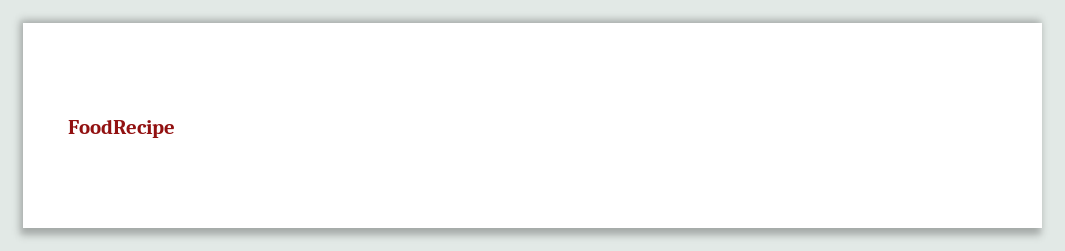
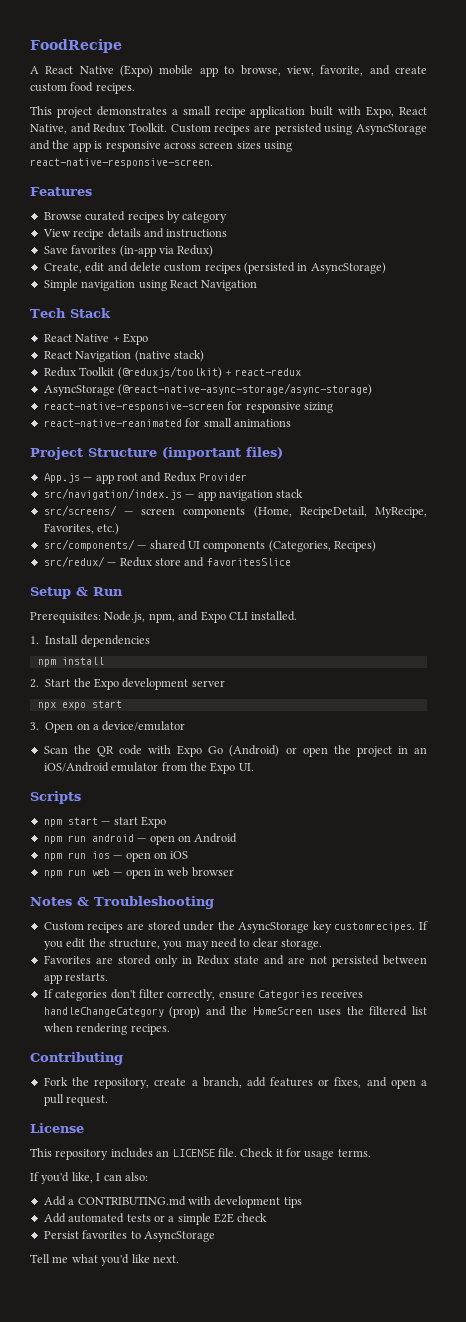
+ A React Native (Expo) mobile app to browse, view, favorite, and create custom food recipes.
+ This project demonstrates a small recipe application built with Expo, React Native, and Redux Toolkit. Custom recipes are persisted using AsyncStorage and the app is responsive across screen sizes using react-native-responsive-screen.
+ Features
+ Browse curated recipes by category
+ View recipe details and instructions
+ Save favorites (in-app via Redux)
+ Create, edit and delete custom recipes (persisted in AsyncStorage)
+ Simple navigation using React Navigation
+ Tech Stack
+ React Native + Expo
+ React Navigation (native stack)
+ Redux Toolkit (@reduxjs/toolkit) + react-redux
+ AsyncStorage (@react-native-async-storage/async-storage)
+ react-native-responsive-screen for responsive sizing
+ react-native-reanimated for small animations
+ Project Structure (important files)
+ App.js — app root and Redux Provider
+ src/navigation/index.js — app navigation stack
+ src/screens/ — screen components (Home, RecipeDetail, MyRecipe, Favorites, etc.)
+ src/components/ — shared UI components (Categories, Recipes)
+ src/redux/ — Redux store and favoritesSlice
+ Setup & Run
+ Prerequisites: Node.js, npm, and Expo CLI installed.
+ 1. Install dependencies
+ npm install
+ 2. Start the Expo development server
+ npx expo start
+ 3. Open on a device/emulator
+ Scan the QR code with Expo Go (Android) or open the project in an iOS/Android emulator from the Expo UI.
+ Scripts
+ npm start — start Expo
+ npm run android — open on Android
+ npm run ios — open on iOS
+ npm run web — open in web browser
+ Notes & Troubleshooting
+ Custom recipes are stored under the AsyncStorage key customrecipes. If you edit the structure, you may need to clear storage.
+ Favorites are stored only in Redux state and are not persisted between app restarts.
+ If categories don't filter correctly, ensure Categories receives handleChangeCategory (prop) and the HomeScreen uses the filtered list when rendering recipes.
+ Contributing
+ Fork the repository, create a branch, add features or fixes, and open a pull request.
+ License
+ This repository includes an LICENSE file. Check it for usage terms.
+ If you'd like, I can also:
+ Add a CONTRIBUTING.md with development tips
+ Add automated tests or a simple E2E check
+ Persist favorites to AsyncStorage
+ Tell me what you'd like next.

